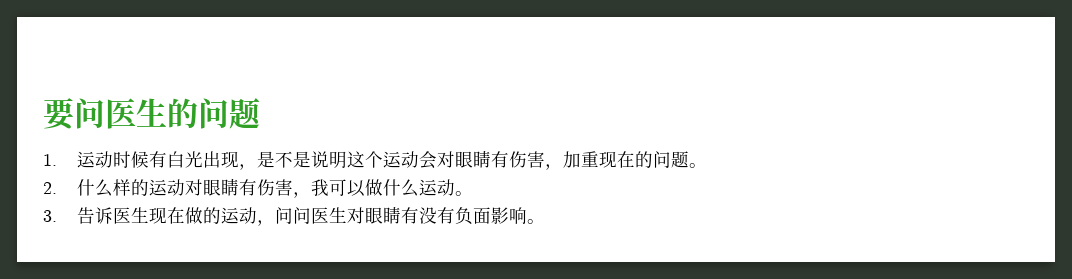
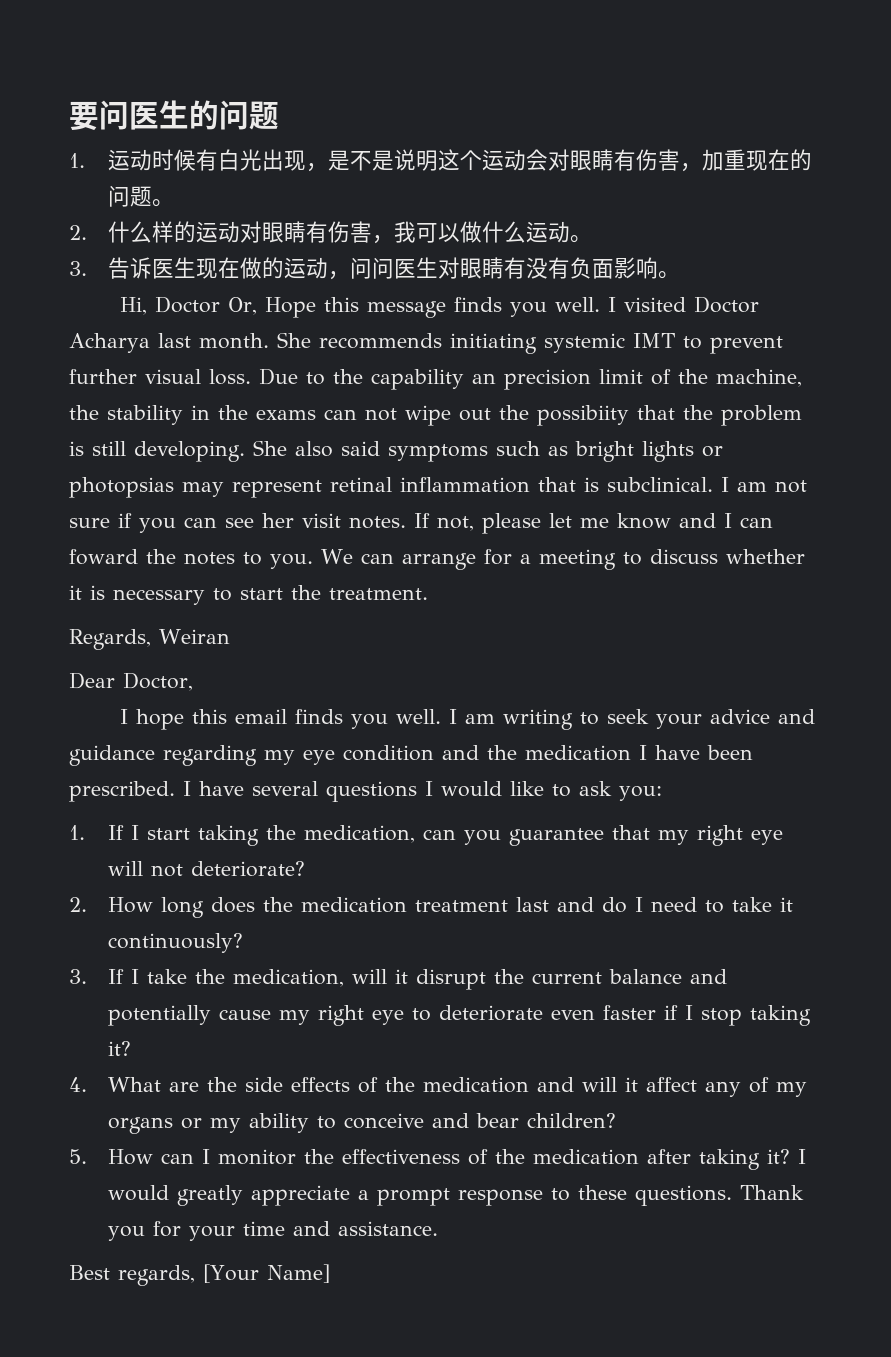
+ Hi, Doctor Or, Hope this message finds you well. I visited Doctor Acharya last month. She recommends initiating systemic IMT to prevent further visual loss. Due to the capability an precision limit of the machine, the stability in the exams can not wipe out the possibiity that the problem is still developing. She also said symptoms such as bright lights or photopsias may represent retinal inflammation that is subclinical. I am not sure if you can see her visit notes. If not, please let me know and I can foward the notes to you. We can arrange for a meeting to discuss whether it is necessary to start the treatment.
+ Regards, Weiran
+ Dear Doctor,
+ I hope this email finds you well. I am writing to seek your advice and guidance regarding my eye condition and the medication I have been prescribed. I have several questions I would like to ask you:
+ 1. If I start taking the medication, can you guarantee that my right eye will not deteriorate?
+ 2. How long does the medication treatment last and do I need to take it continuously?
+ 3. If I take the medication, will it disrupt the current balance and potentially cause my right eye to deteriorate even faster if I stop taking it?
+ 4. What are the side effects of the medication and will it affect any of my organs or my ability to conceive and bear children?
+ 5. How can I monitor the effectiveness of the medication after taking it? I would greatly appreciate a prompt response to these questions. Thank you for your time and assistance.
+ Best regards, [Your Name]

